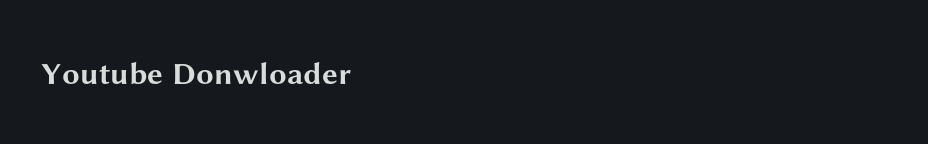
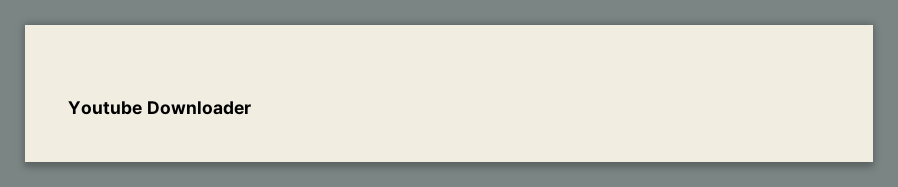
- Youtube Donwloader
+ Youtube Downloader

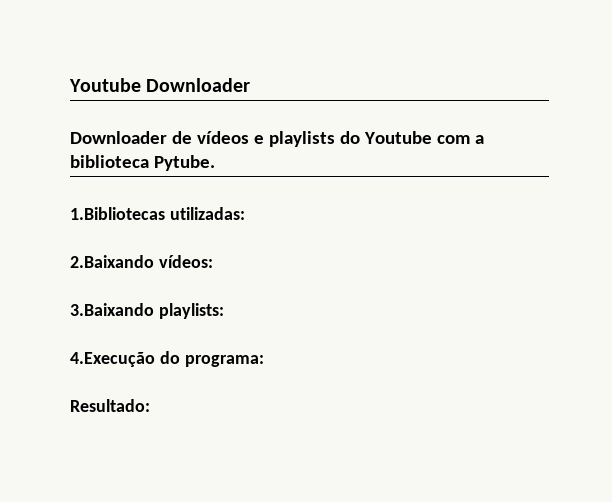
+ Downloader de vídeos e playlists do Youtube com a biblioteca Pytube.
+ 1.Bibliotecas utilizadas:
+ 2.Baixando vídeos:
+ 3.Baixando playlists:
+ 4.Execução do programa:
+ Resultado:

